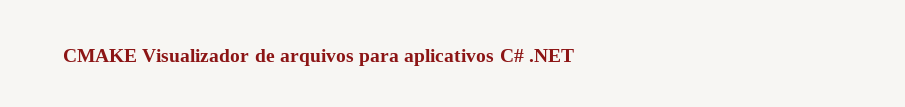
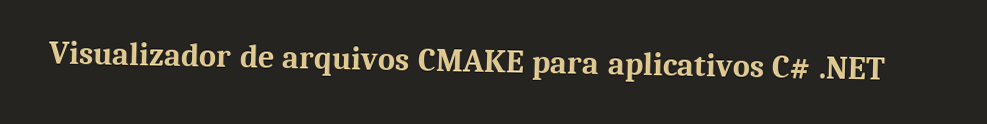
- CMAKE Visualizador de arquivos para aplicativos C# .NET
+ Visualizador de arquivos CMAKE para aplicativos C# .NET

